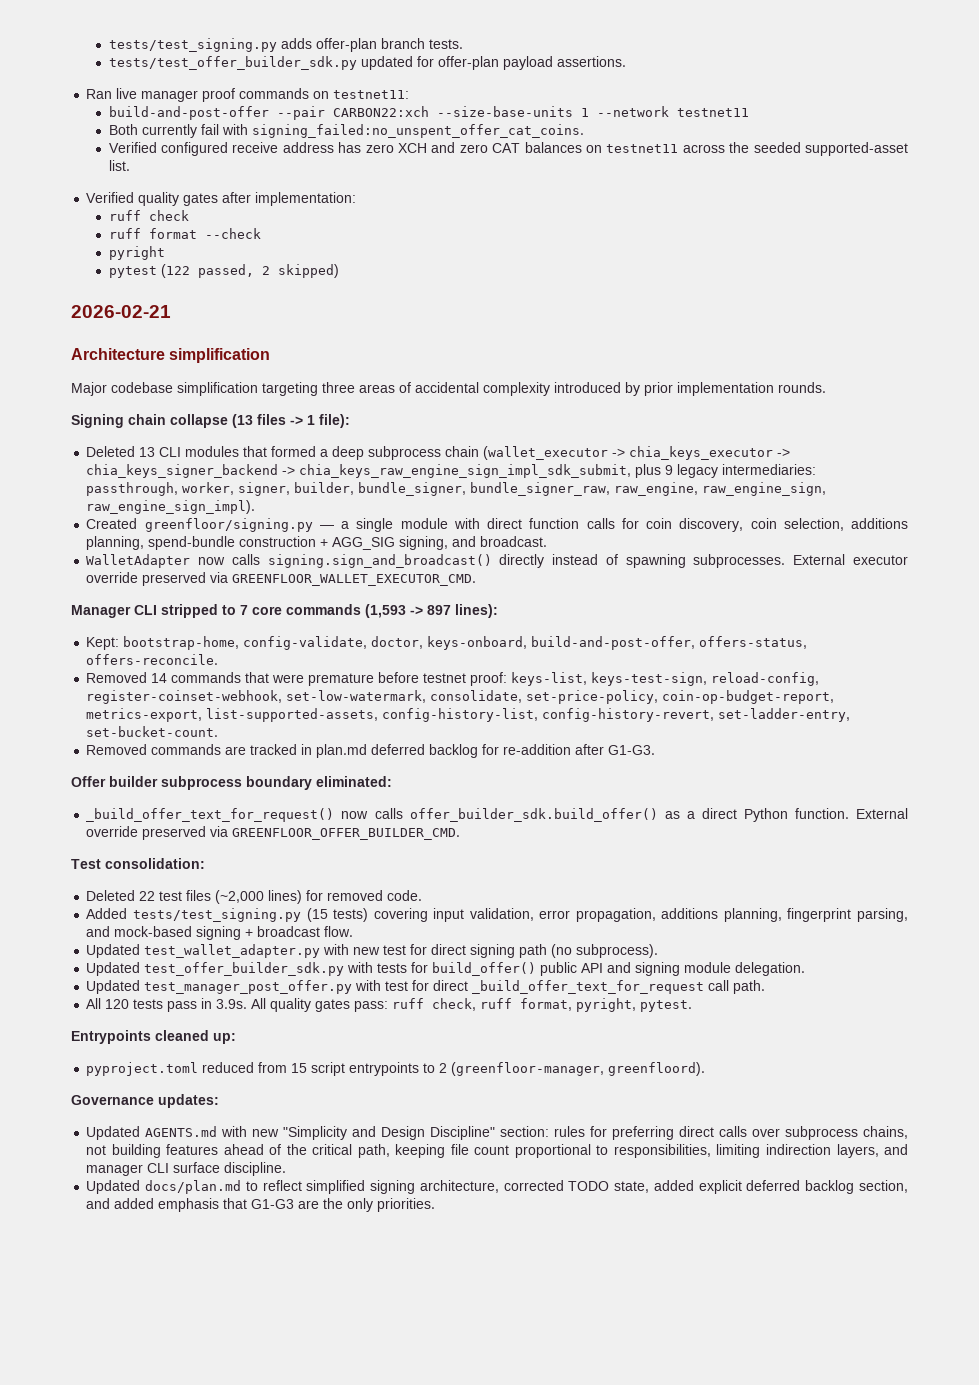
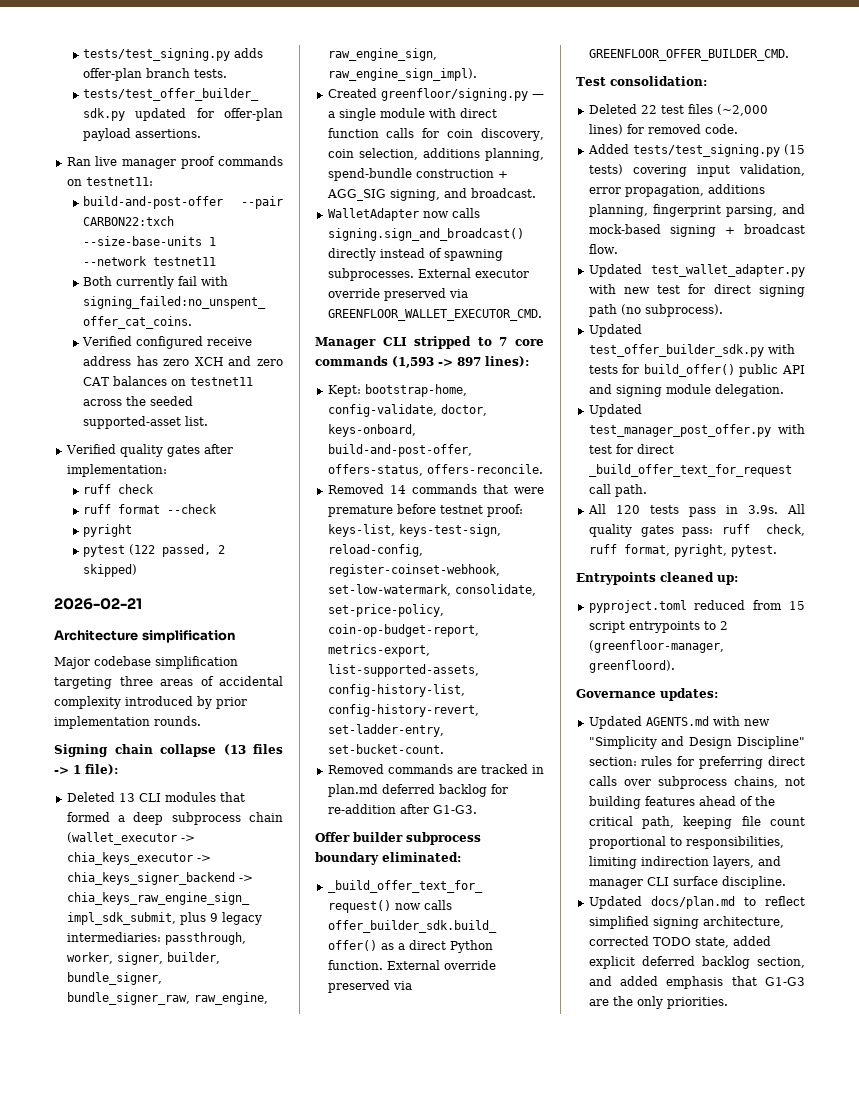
- build-and-post-offer --pair CARBON22:xch --size-base-units 1 --network testnet11
+ build-and-post-offer --pair CARBON22:txch --size-base-units 1 --network testnet11

